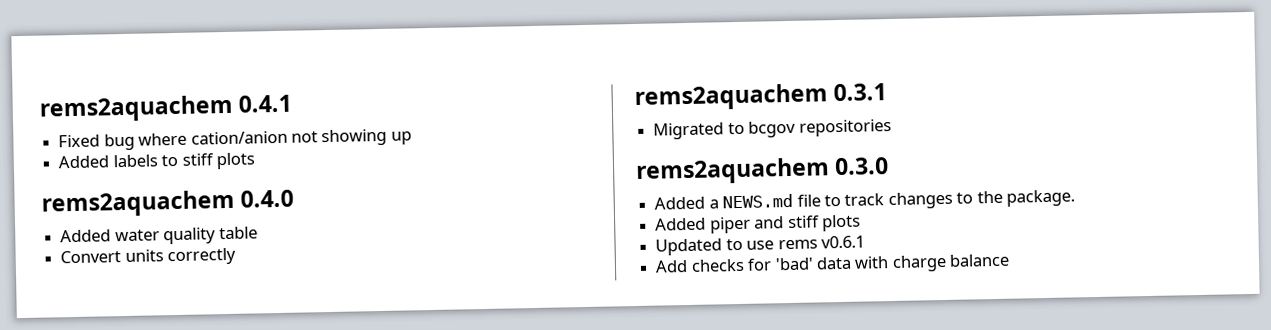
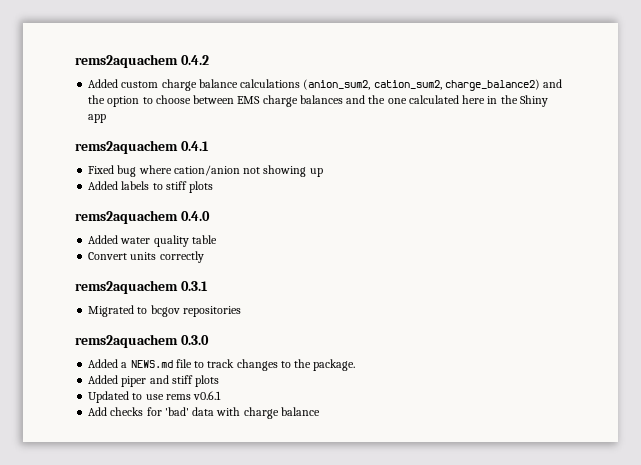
+ rems2aquachem 0.4.2
+ Added custom charge balance calculations (anion_sum2, cation_sum2, charge_balance2) and the option to choose between EMS charge balances and the one calculated here in the Shiny app

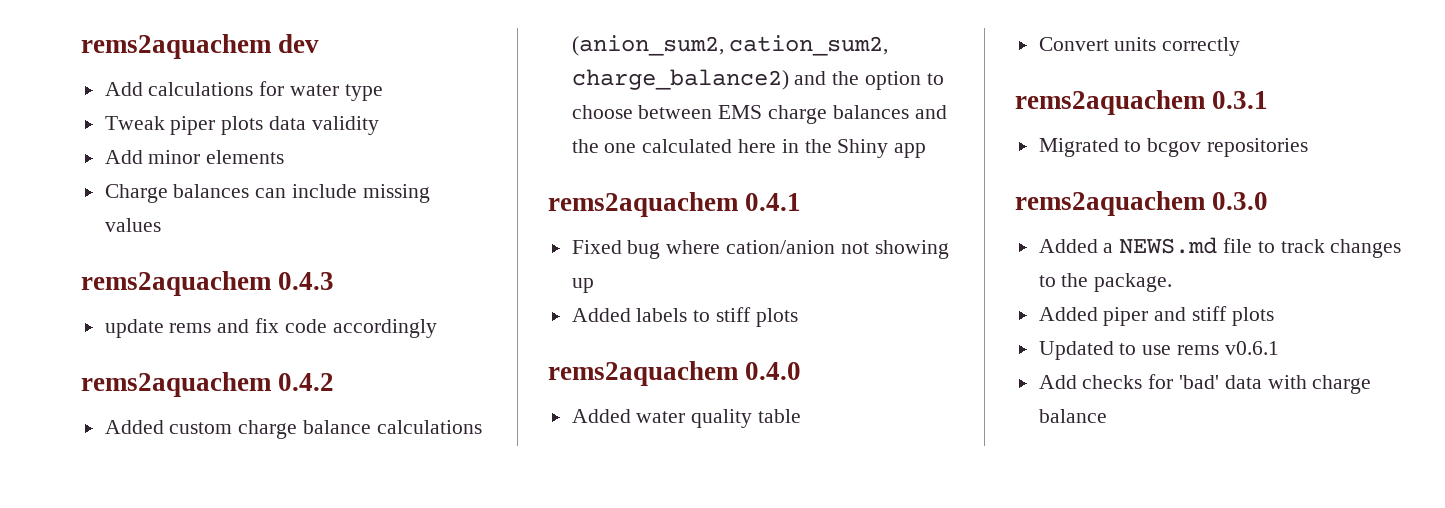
+ rems2aquachem dev
+ Add calculations for water type
+ Tweak piper plots data validity
+ Add minor elements
+ Charge balances can include missing values
+ rems2aquachem 0.4.3
+ update rems and fix code accordingly

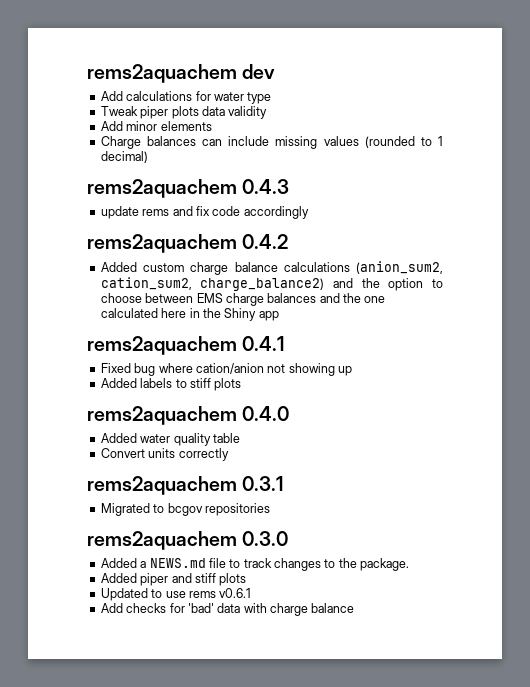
- Charge balances can include missing values
+ Charge balances can include missing values (rounded to 1 decimal)

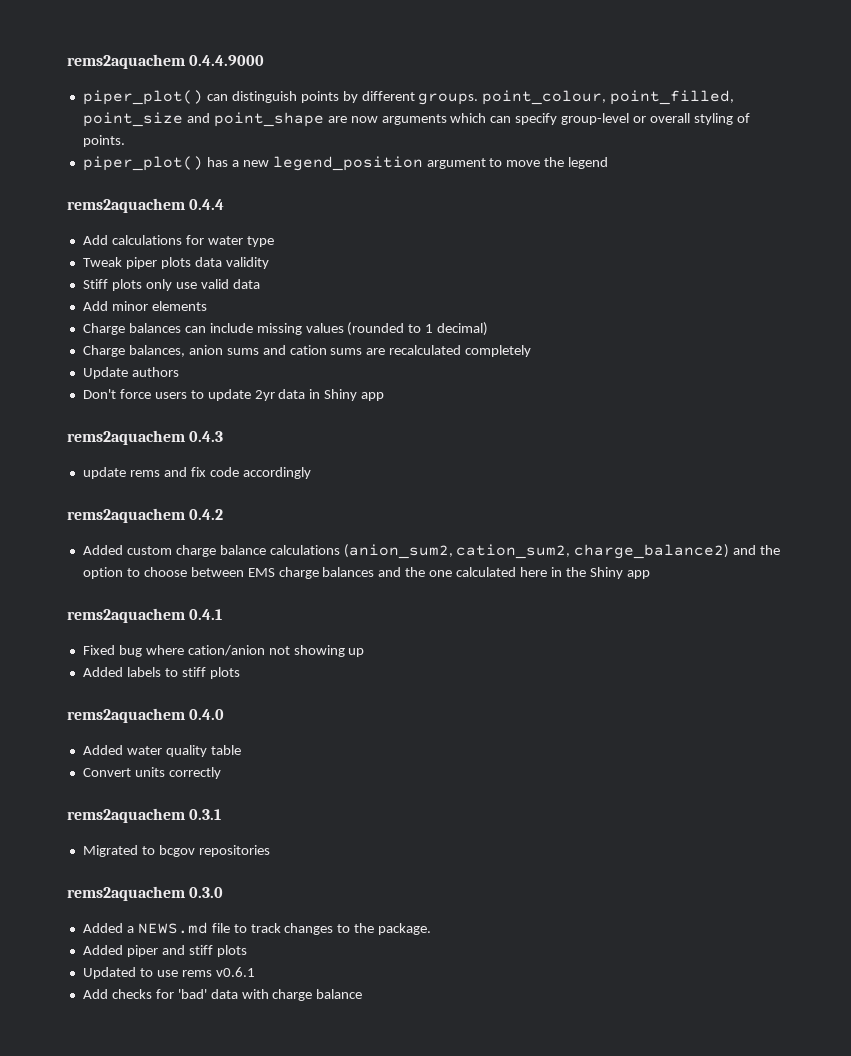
- rems2aquachem dev
+ rems2aquachem 0.4.4.9000
+ piper_plot() can distinguish points by different groups. point_colour, point_filled, point_size and point_shape are now arguments which can specify group-level or overall styling of points.
+ piper_plot() has a new legend_position argument to move the legend
+ rems2aquachem 0.4.4
+ Stiff plots only use valid data
+ Charge balances, anion sums and cation sums are recalculated completely
+ Update authors
+ Don't force users to update 2yr data in Shiny app

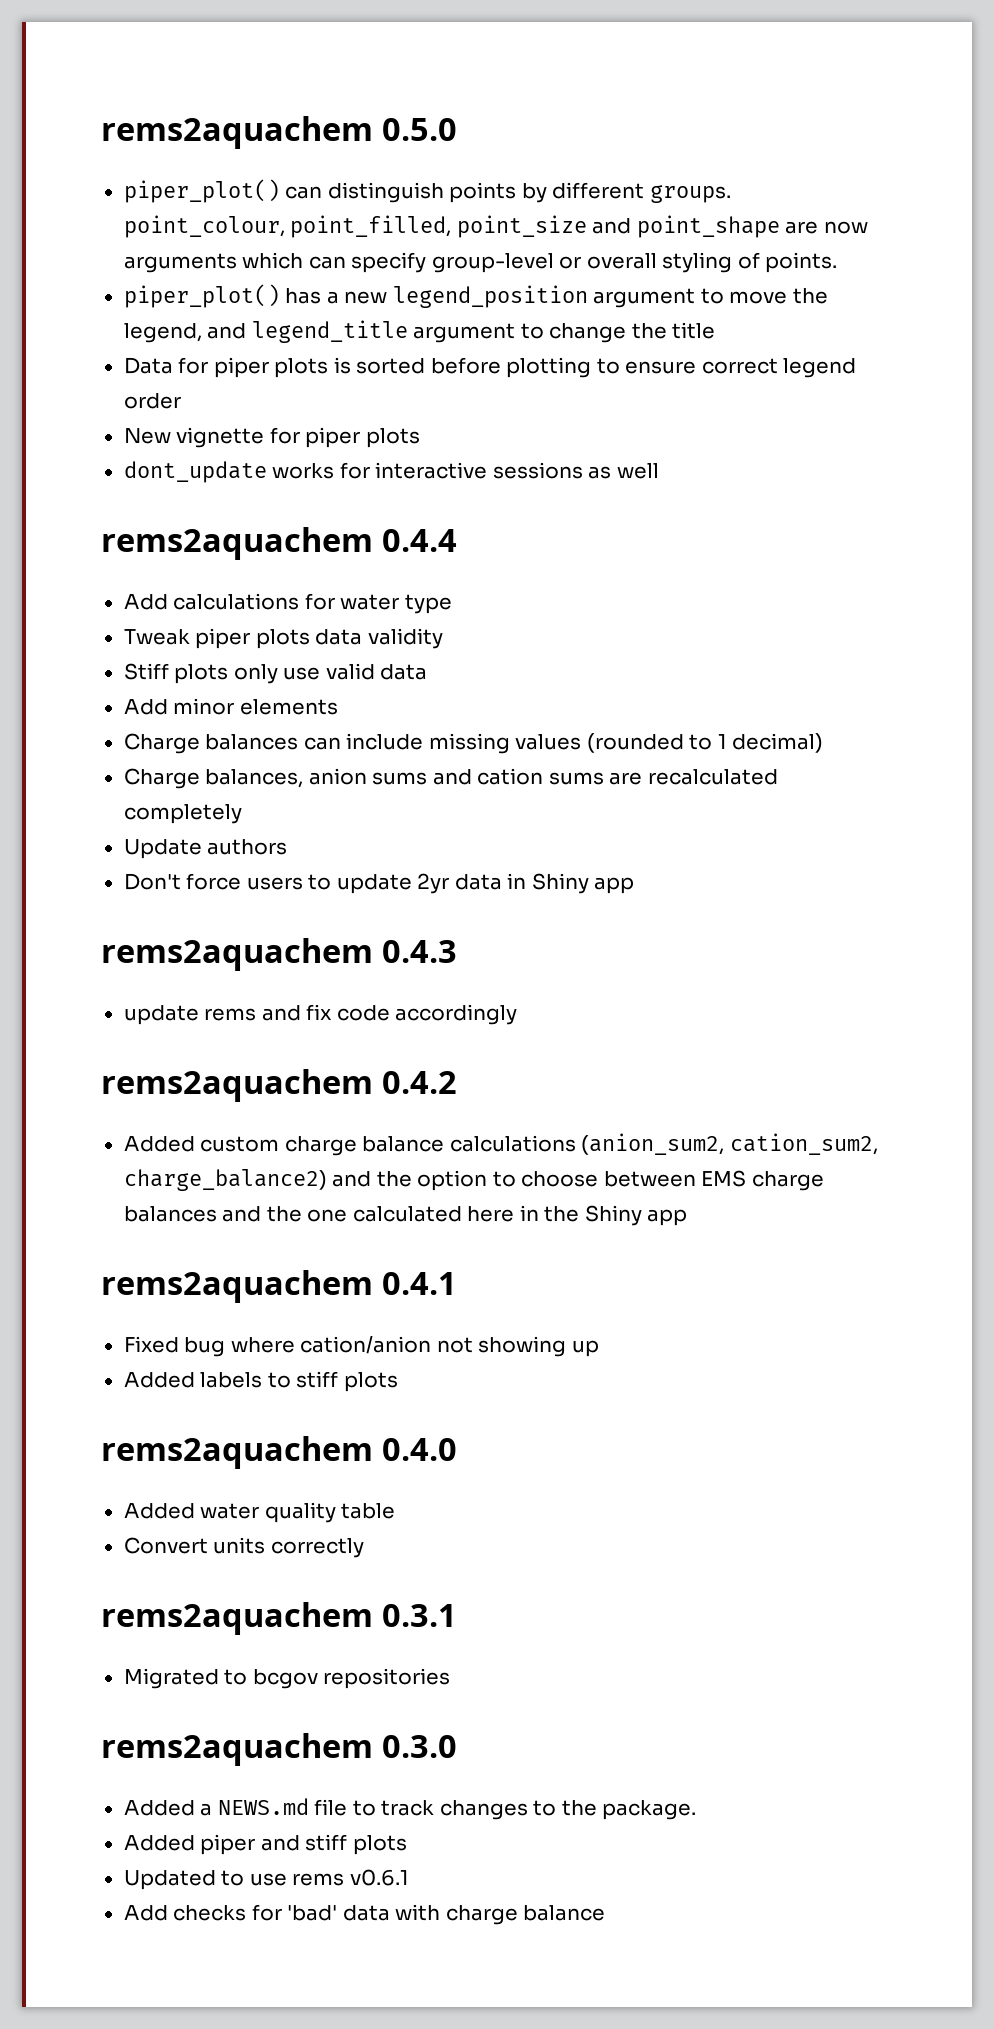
- rems2aquachem 0.4.4.9000
+ rems2aquachem 0.5.0
- piper_plot() has a new legend_position argument to move the legend
+ piper_plot() has a new legend_position argument to move the legend, and legend_title argument to change the title
+ Data for piper plots is sorted before plotting to ensure correct legend order
+ New vignette for piper plots
+ dont_update works for interactive sessions as well

